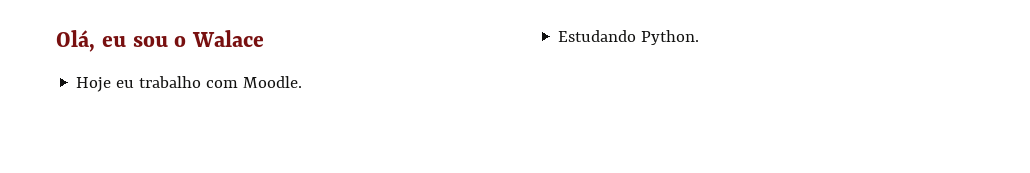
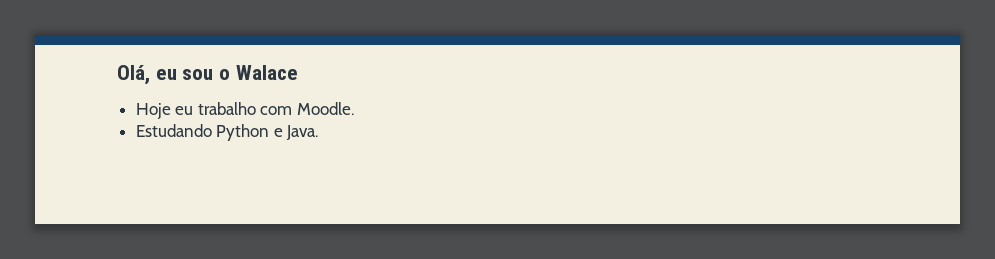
- Estudando Python.
+ Estudando Python e Java.

